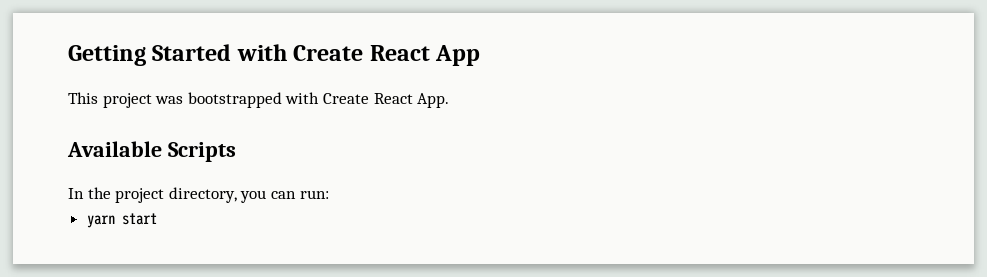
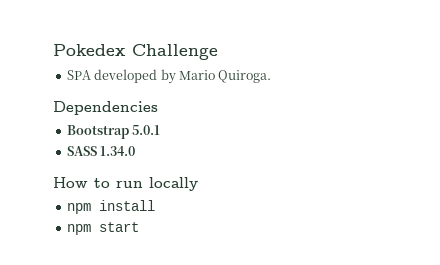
- Getting Started with Create React App
- This project was bootstrapped with Create React App.
- Available Scripts
- In the project directory, you can run:
- yarn start
+ Pokedex Challenge
+ SPA developed by Mario Quiroga.
+ Dependencies
+ Bootstrap 5.0.1
+ SASS 1.34.0
+ How to run locally
+ npm install
+ npm start

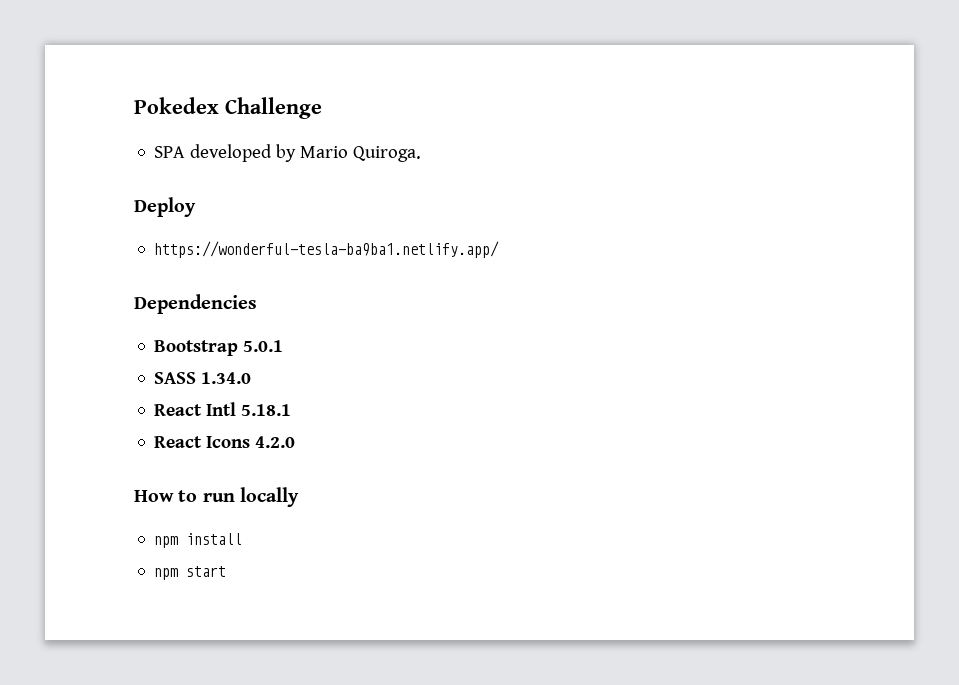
+ Deploy
+ https://wonderful-tesla-ba9ba1.netlify.app/
+ React Intl 5.18.1
+ React Icons 4.2.0

